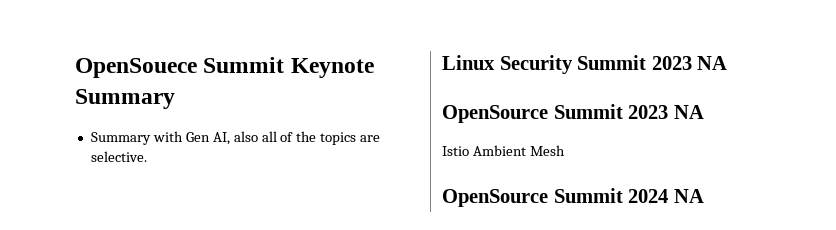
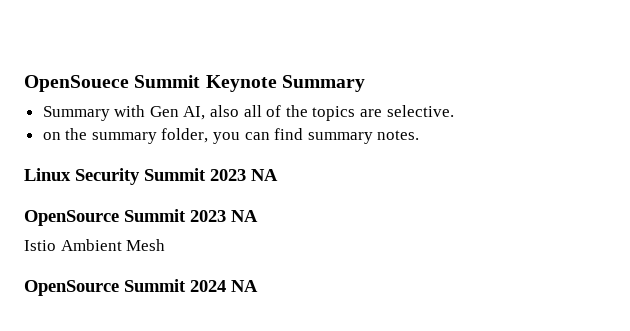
+ on the summary folder, you can find summary notes.

